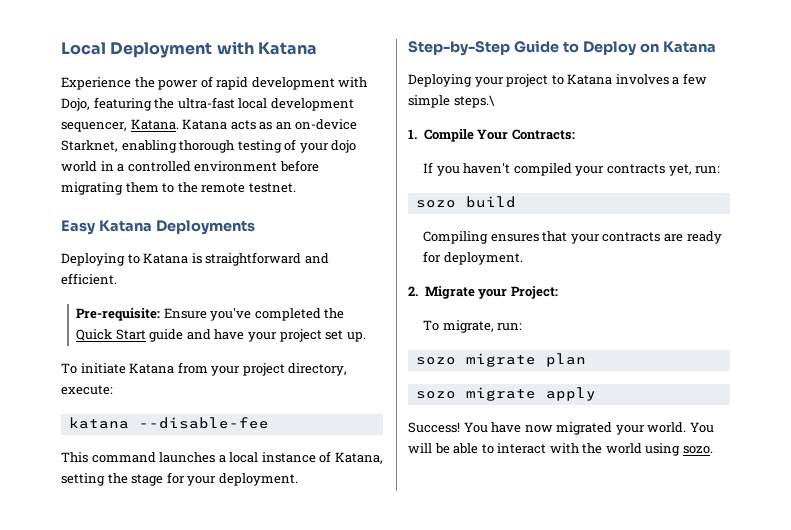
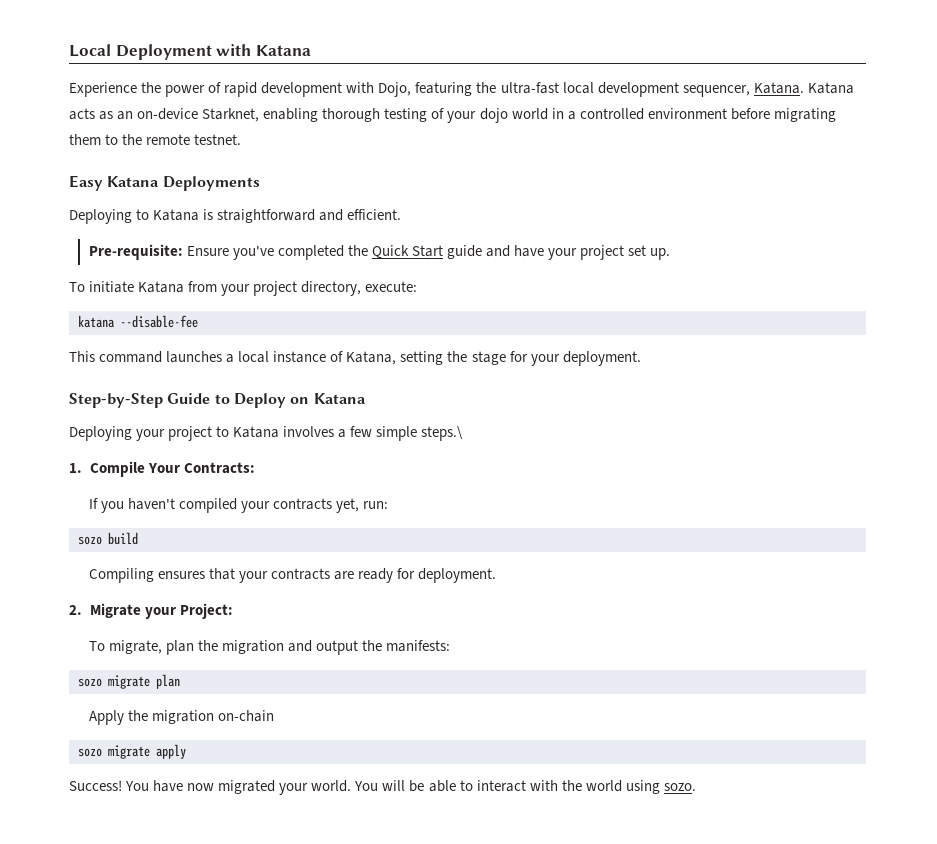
- To migrate, run:
+ To migrate, plan the migration and output the manifests:
+ Apply the migration on-chain

